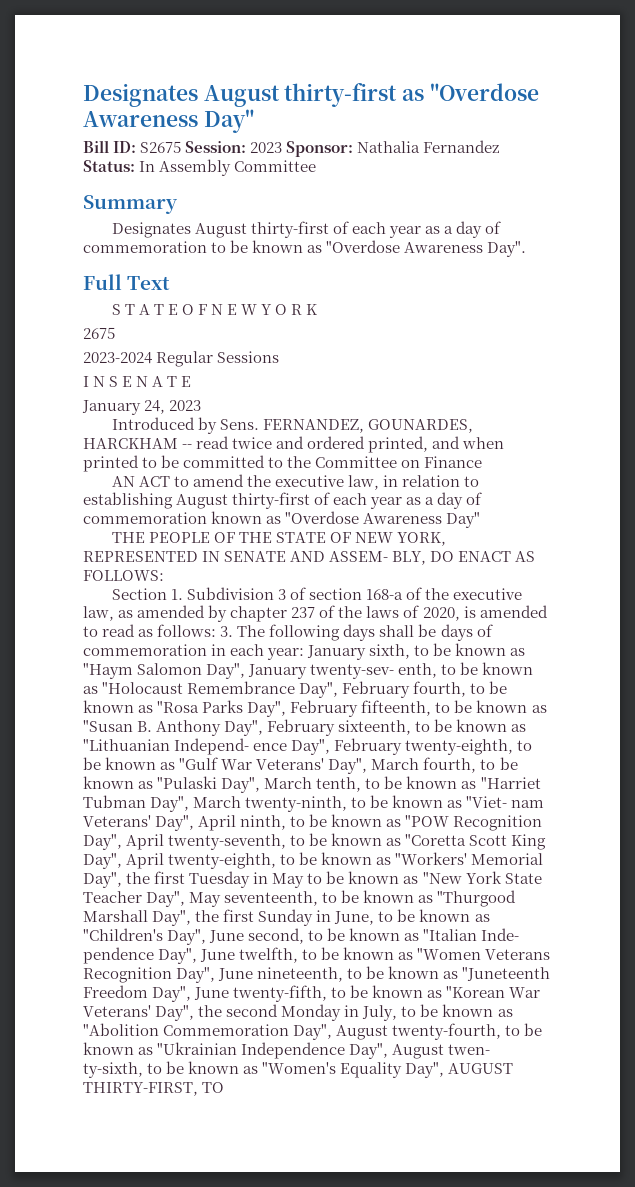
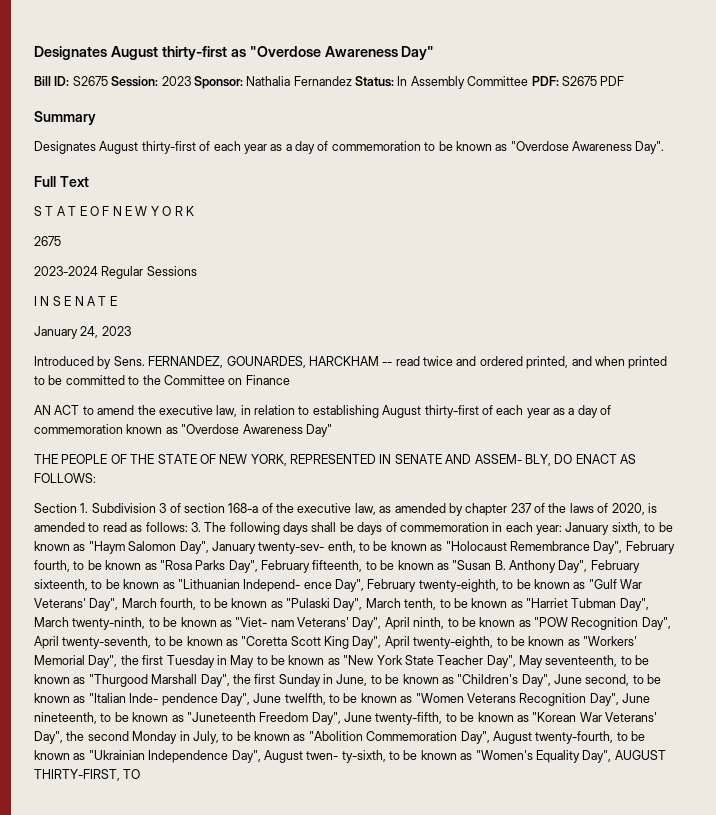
- Bill ID: S2675 Session: 2023 Sponsor: Nathalia Fernandez Status: In Assembly Committee
+ Bill ID: S2675 Session: 2023 Sponsor: Nathalia Fernandez Status: In Assembly Committee PDF: S2675 PDF

